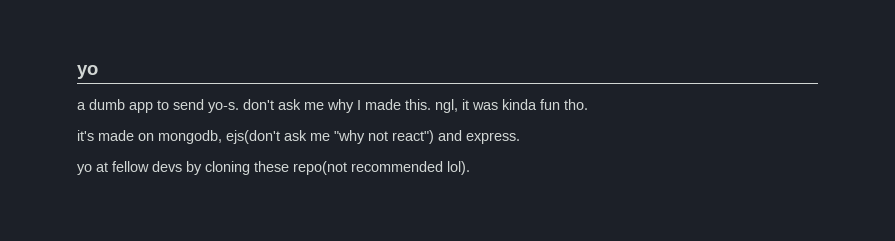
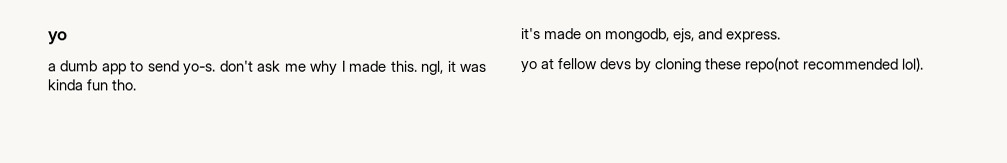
- it's made on mongodb, ejs(don't ask me "why not react") and express.
+ it's made on mongodb, ejs, and express.

